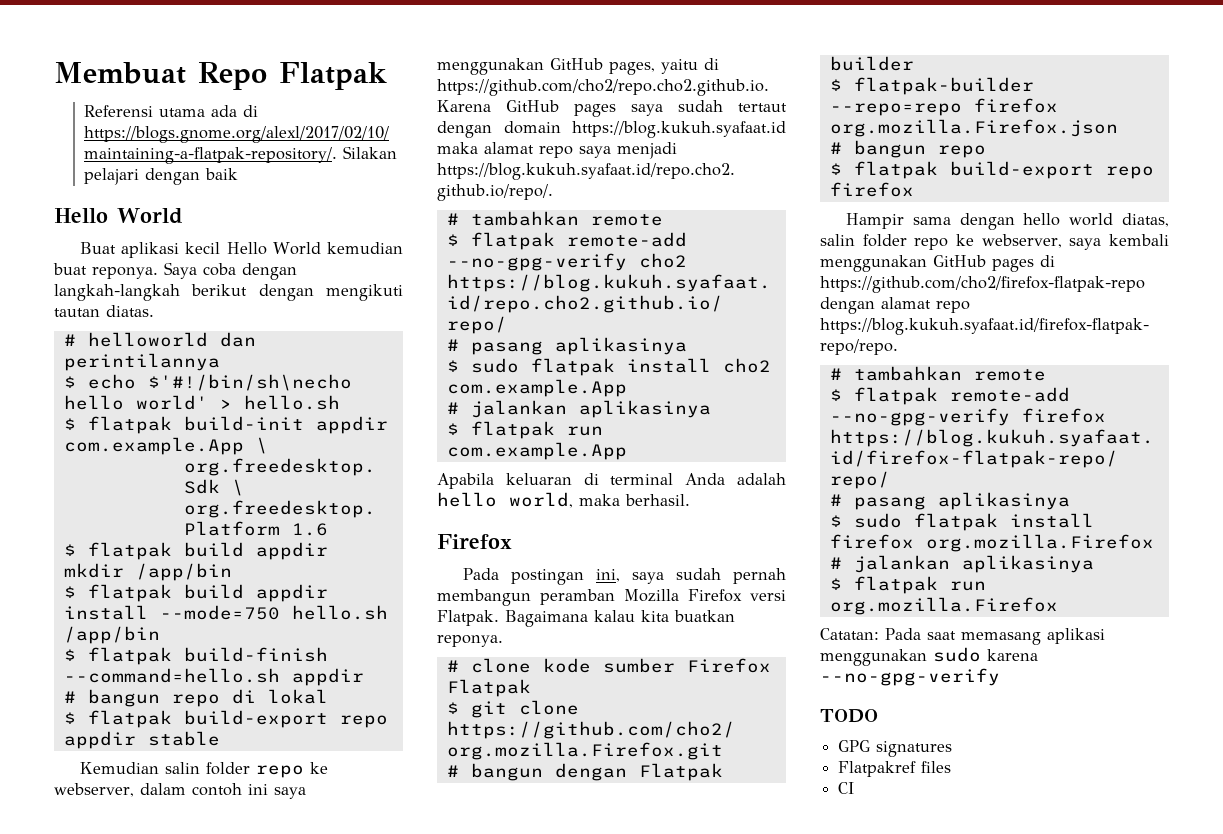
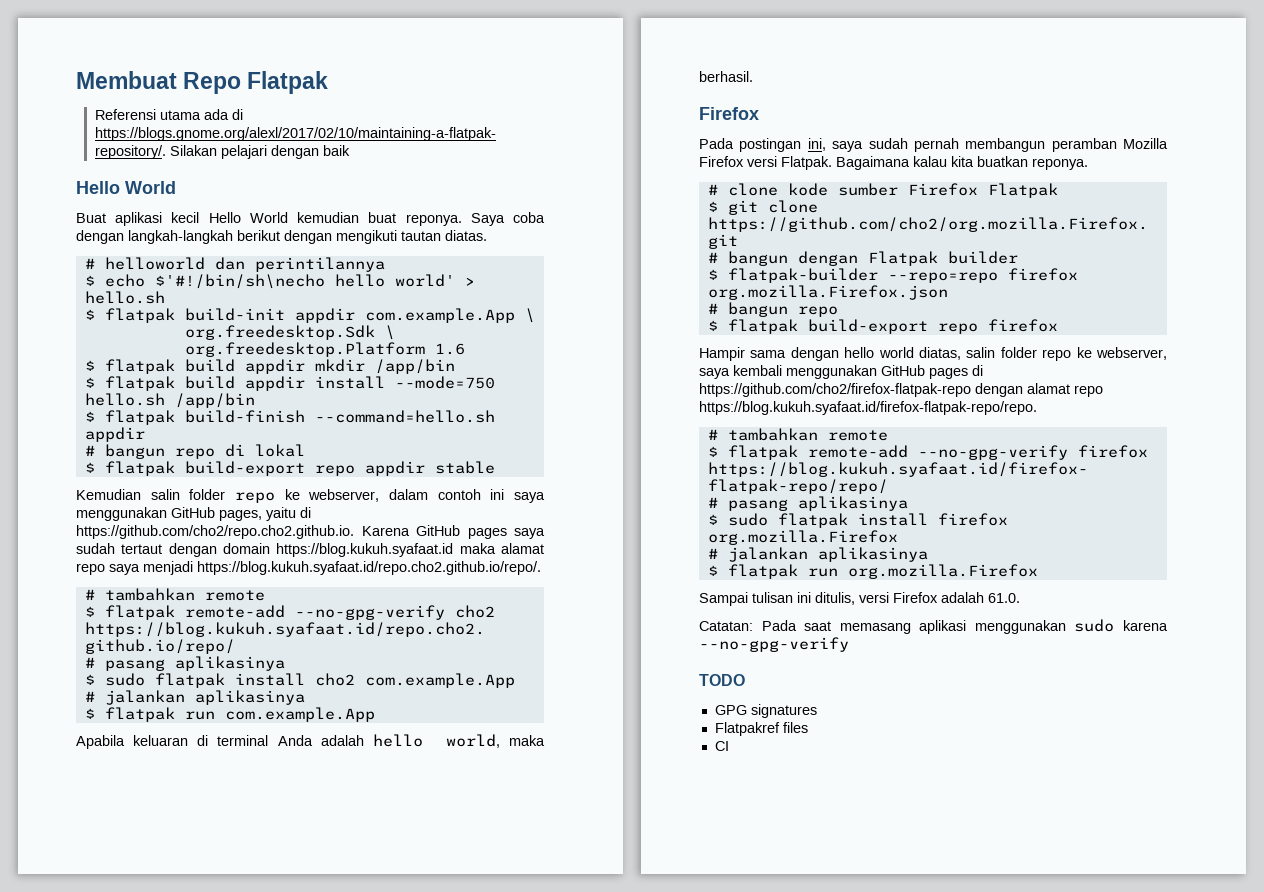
+ Sampai tulisan ini ditulis, versi Firefox adalah 61.0.

